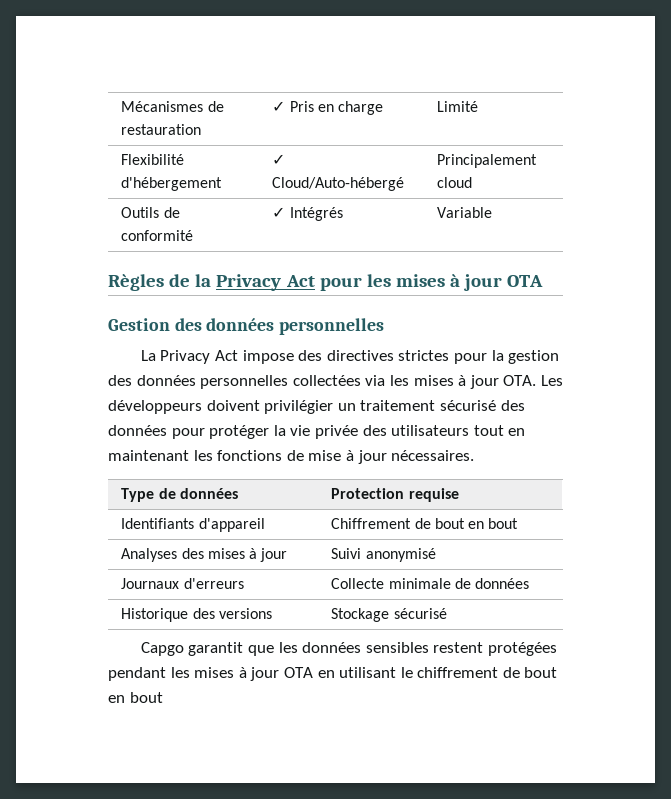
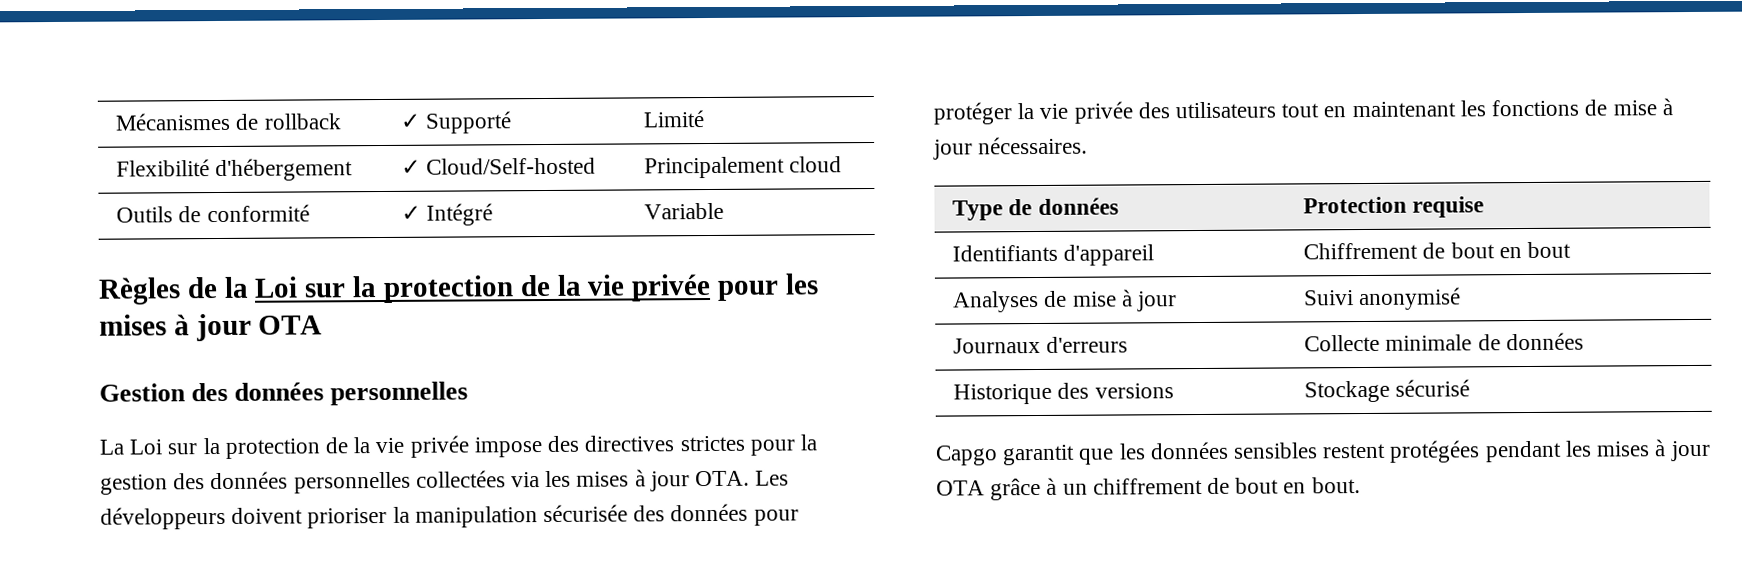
- Mécanismes de restauration | ✓ Pris en charge | Limité
+ Mécanismes de rollback | ✓ Supporté | Limité
- Flexibilité d'hébergement | ✓ Cloud/Auto-hébergé | Principalement cloud
+ Flexibilité d'hébergement | ✓ Cloud/Self-hosted | Principalement cloud
- Outils de conformité | ✓ Intégrés | Variable
+ Outils de conformité | ✓ Intégré | Variable
- Règles de la Privacy Act pour les mises à jour OTA
+ Règles de la Loi sur la protection de la vie privée pour les mises à jour OTA
- La Privacy Act impose des directives strictes pour la gestion des données personnelles collectées via les mises à jour OTA. Les développeurs doivent privilégier un traitement sécurisé des données pour protéger la vie privée des utilisateurs tout en maintenant les fonctions de mise à jour nécessaires.
+ La Loi sur la protection de la vie privée impose des directives strictes pour la gestion des données personnelles collectées via les mises à jour OTA. Les développeurs doivent prioriser la manipulation sécurisée des données pour protéger la vie privée des utilisateurs tout en maintenant les fonctions de mise à jour nécessaires.
- Analyses des mises à jour | Suivi anonymisé
+ Analyses de mise à jour | Suivi anonymisé
- Capgo garantit que les données sensibles restent protégées pendant les mises à jour OTA en utilisant le chiffrement de bout en bout
+ Capgo garantit que les données sensibles restent protégées pendant les mises à jour OTA grâce à un chiffrement de bout en bout.

